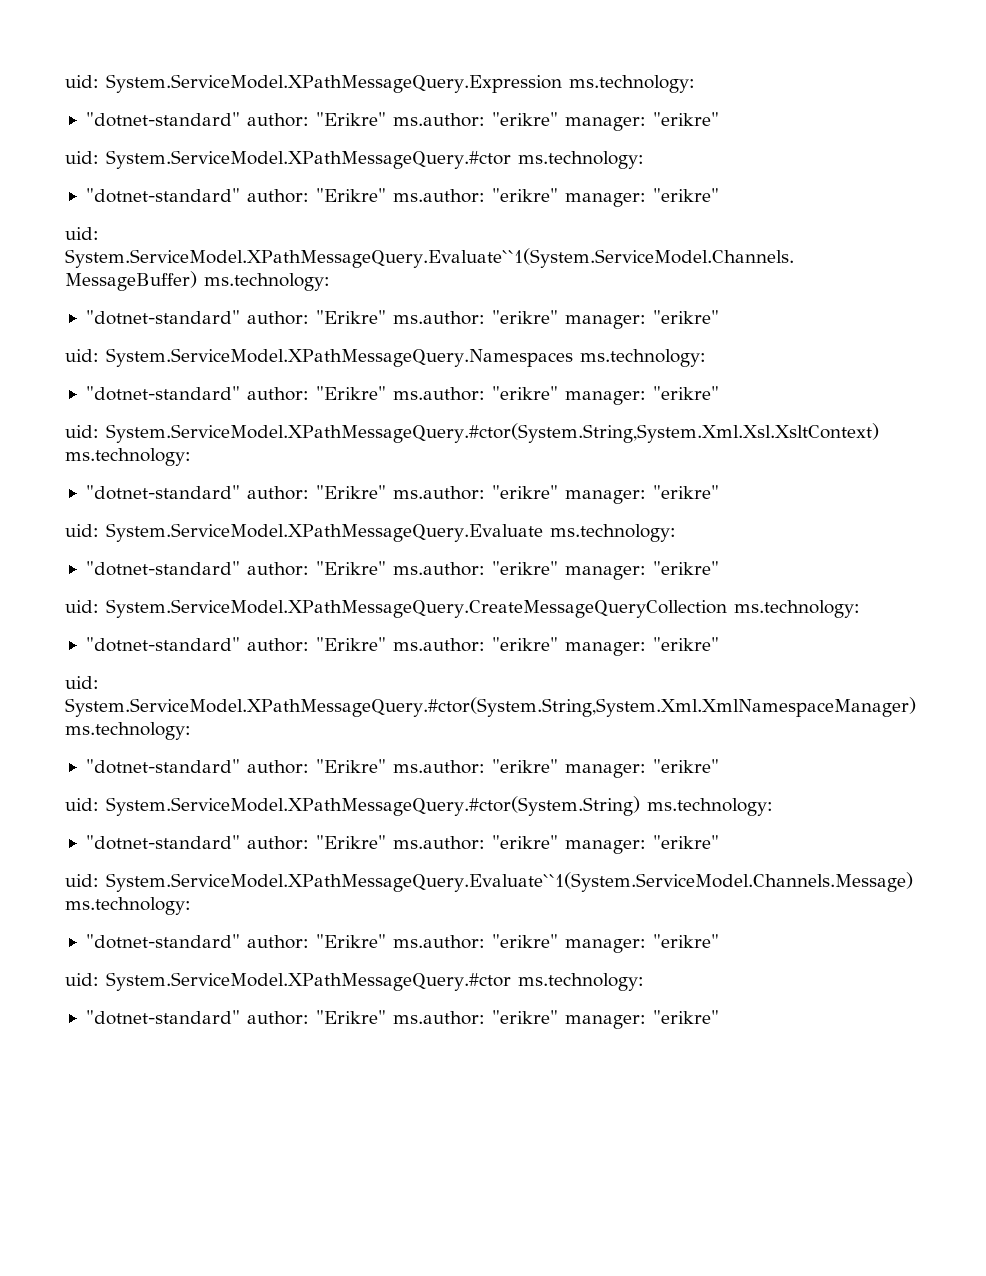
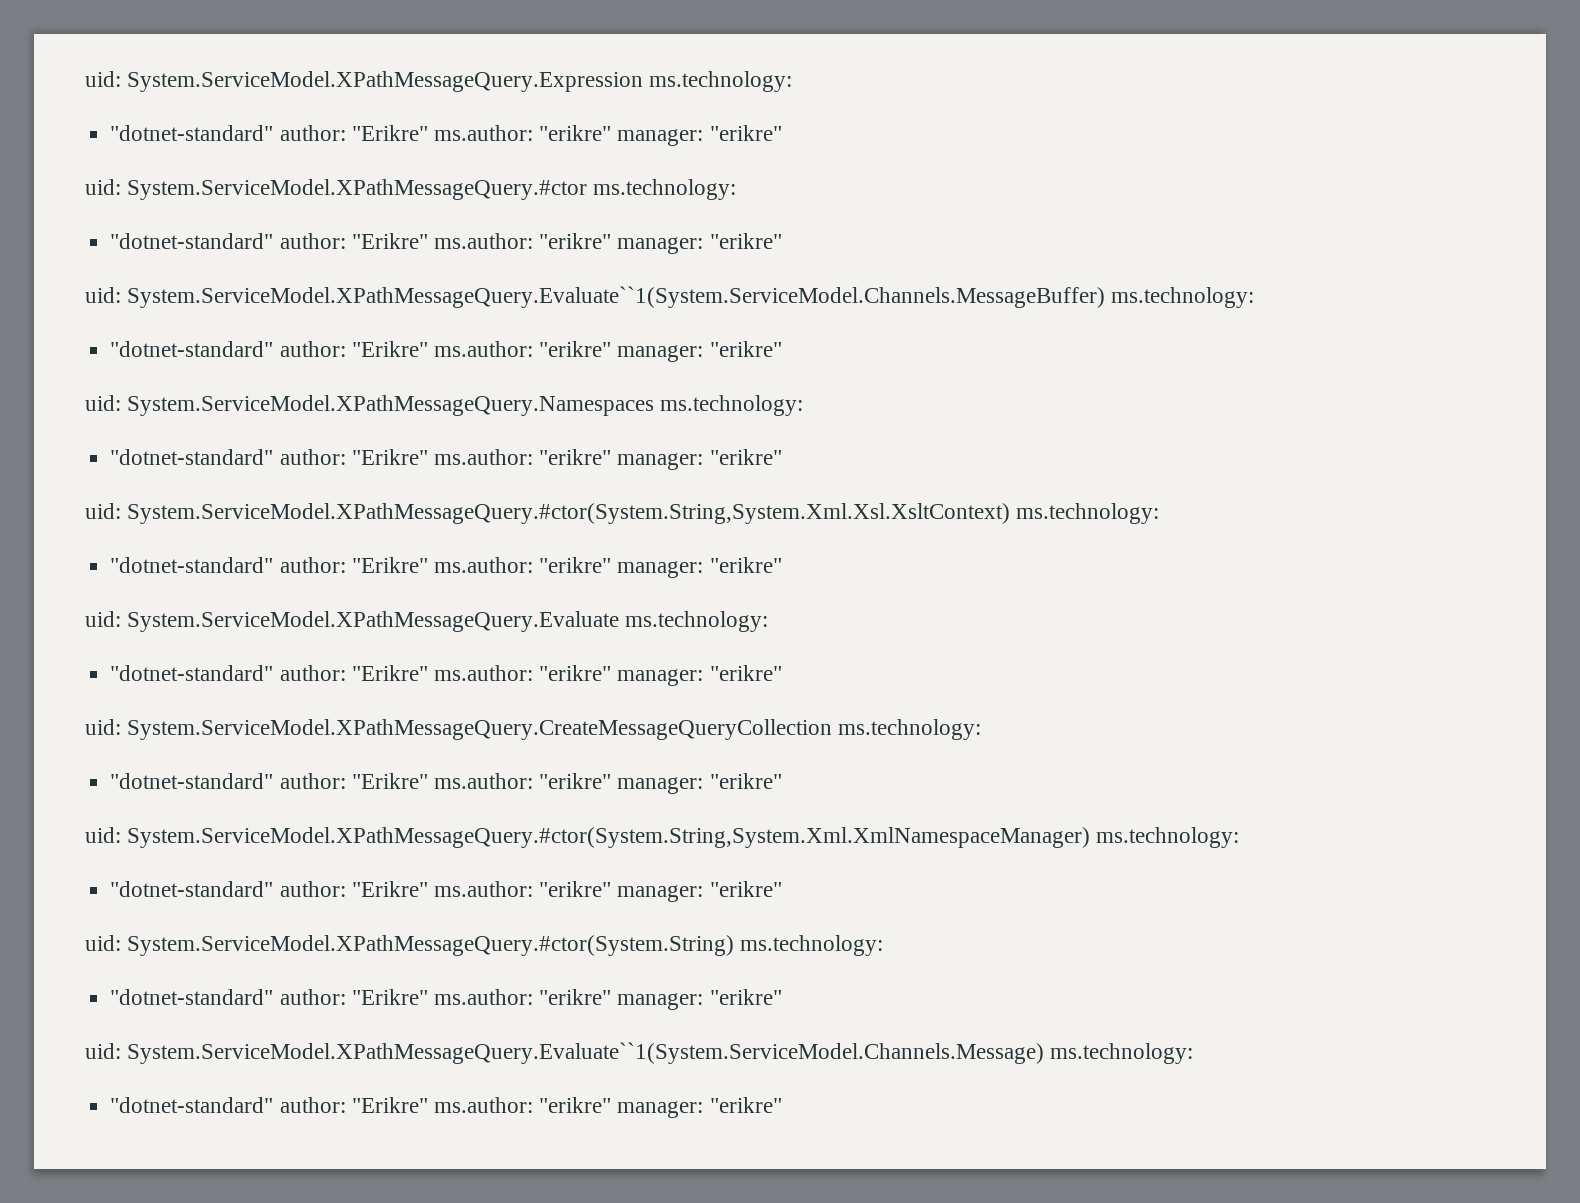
  uid: System.ServiceModel.XPathMessageQuery.Evaluate``1(System.ServiceModel.Channels.Message) ms.technology:
- "dotnet-standard" author: "Erikre" ms.author: "erikre" manager: "erikre"
- uid: System.ServiceModel.XPathMessageQuery.#ctor ms.technology:

